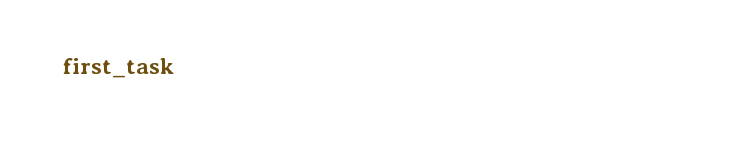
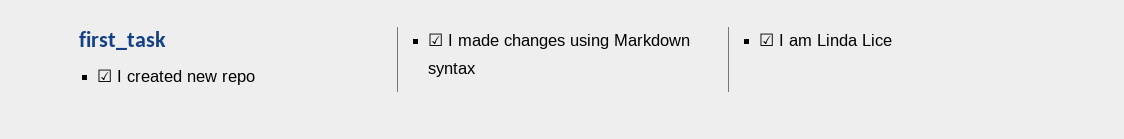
+ ☑ I created new repo
+ ☑ I made changes using Markdown syntax
+ ☑ I am Linda Lice

